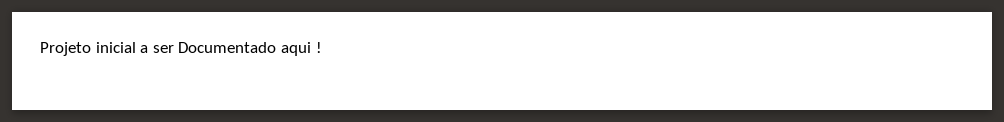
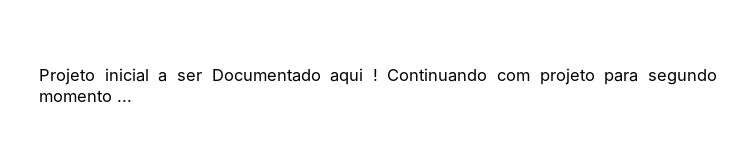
+ Continuando com projeto para segundo momento ...

